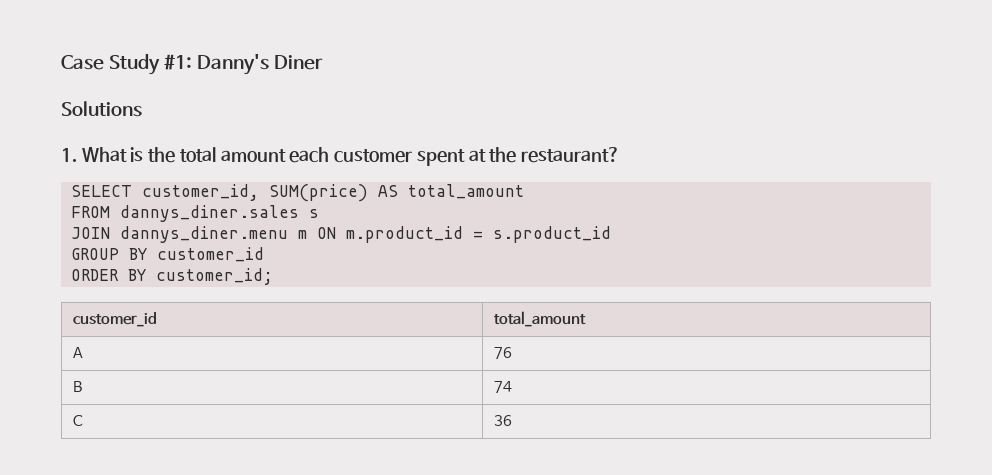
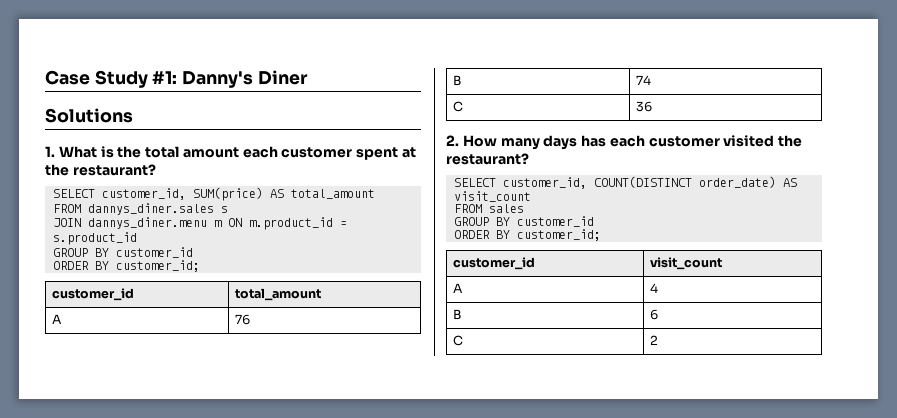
+ 2. How many days has each customer visited the restaurant?
+ SELECT customer_id, COUNT(DISTINCT order_date) AS visit_count
+ FROM sales
+ GROUP BY customer_id
+ ORDER BY customer_id;
+ customer_id | visit_count
+ A | 4
+ B | 6
+ C | 2

